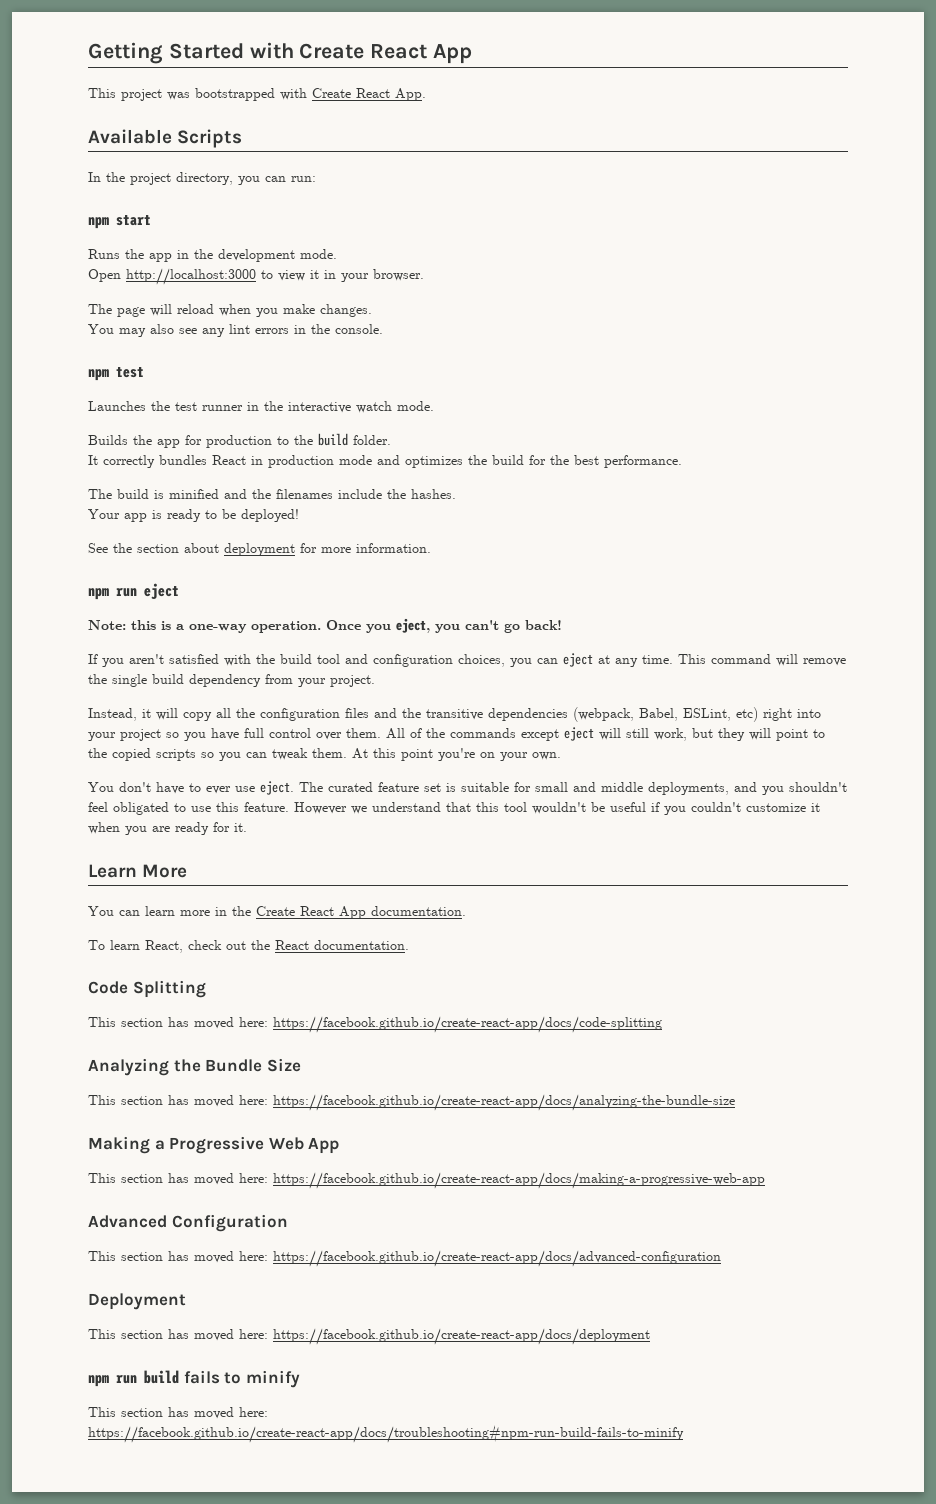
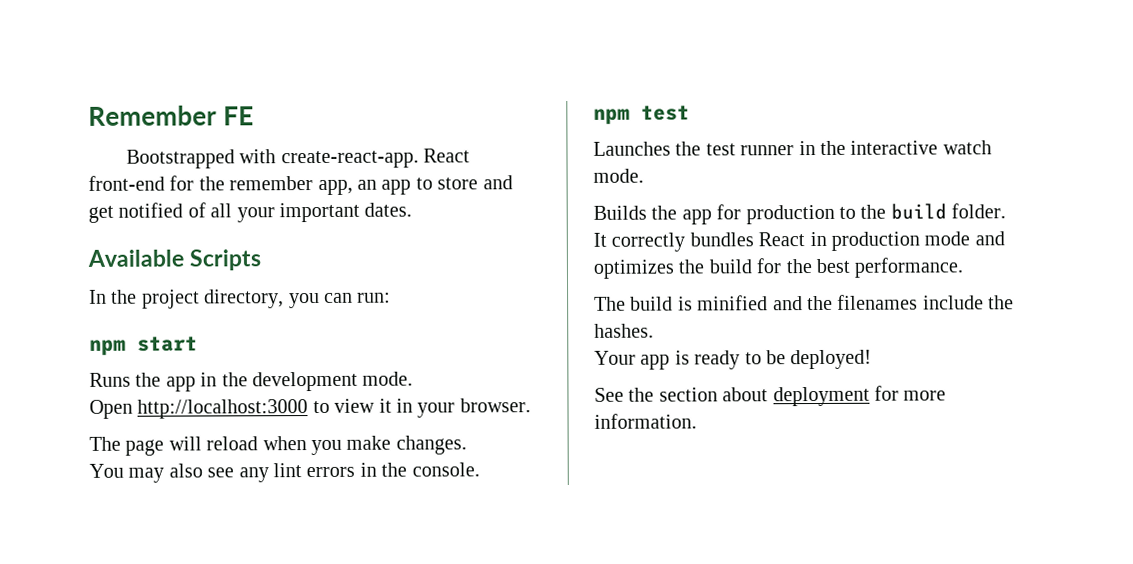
- Getting Started with Create React App
- This project was bootstrapped with Create React App.
+ Remember FE
+ Bootstrapped with create-react-app. React front-end for the remember app, an app to store and get notified of all your important dates.
- npm run eject
- Note: this is a one-way operation. Once you eject, you can't go back!
- If you aren't satisfied with the build tool and configuration choices, you can eject at any time. This command will remove the single build dependency from your project.
- Instead, it will copy all the configuration files and the transitive dependencies (webpack, Babel, ESLint, etc) right into your project so you have full control over them. All of the commands except eject will still work, but they will point to the copied scripts so you can tweak them. At this point you're on your own.
- You don't have to ever use eject. The curated feature set is suitable for small and middle deployments, and you shouldn't feel obligated to use this feature. However we understand that this tool wouldn't be useful if you couldn't customize it when you are ready for it.
- Learn More
- You can learn more in the Create React App documentation.
- To learn React, check out the React documentation.
- Code Splitting
- This section has moved here: https://facebook.github.io/create-react-app/docs/code-splitting
- Analyzing the Bundle Size
- This section has moved here: https://facebook.github.io/create-react-app/docs/analyzing-the-bundle-size
- Making a Progressive Web App
- This section has moved here: https://facebook.github.io/create-react-app/docs/making-a-progressive-web-app
- Advanced Configuration
- This section has moved here: https://facebook.github.io/create-react-app/docs/advanced-configuration
- Deployment
- This section has moved here: https://facebook.github.io/create-react-app/docs/deployment
- npm run build fails to minify
- This section has moved here: https://facebook.github.io/create-react-app/docs/troubleshooting#npm-run-build-fails-to-minify

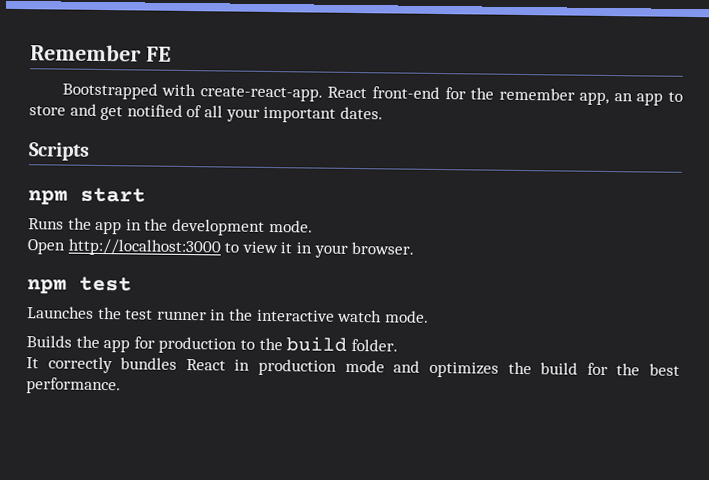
- Available Scripts
+ Scripts
- In the project directory, you can run:
- The page will reload when you make changes.
- You may also see any lint errors in the console.
- The build is minified and the filenames include the hashes.
- Your app is ready to be deployed!
- See the section about deployment for more information.

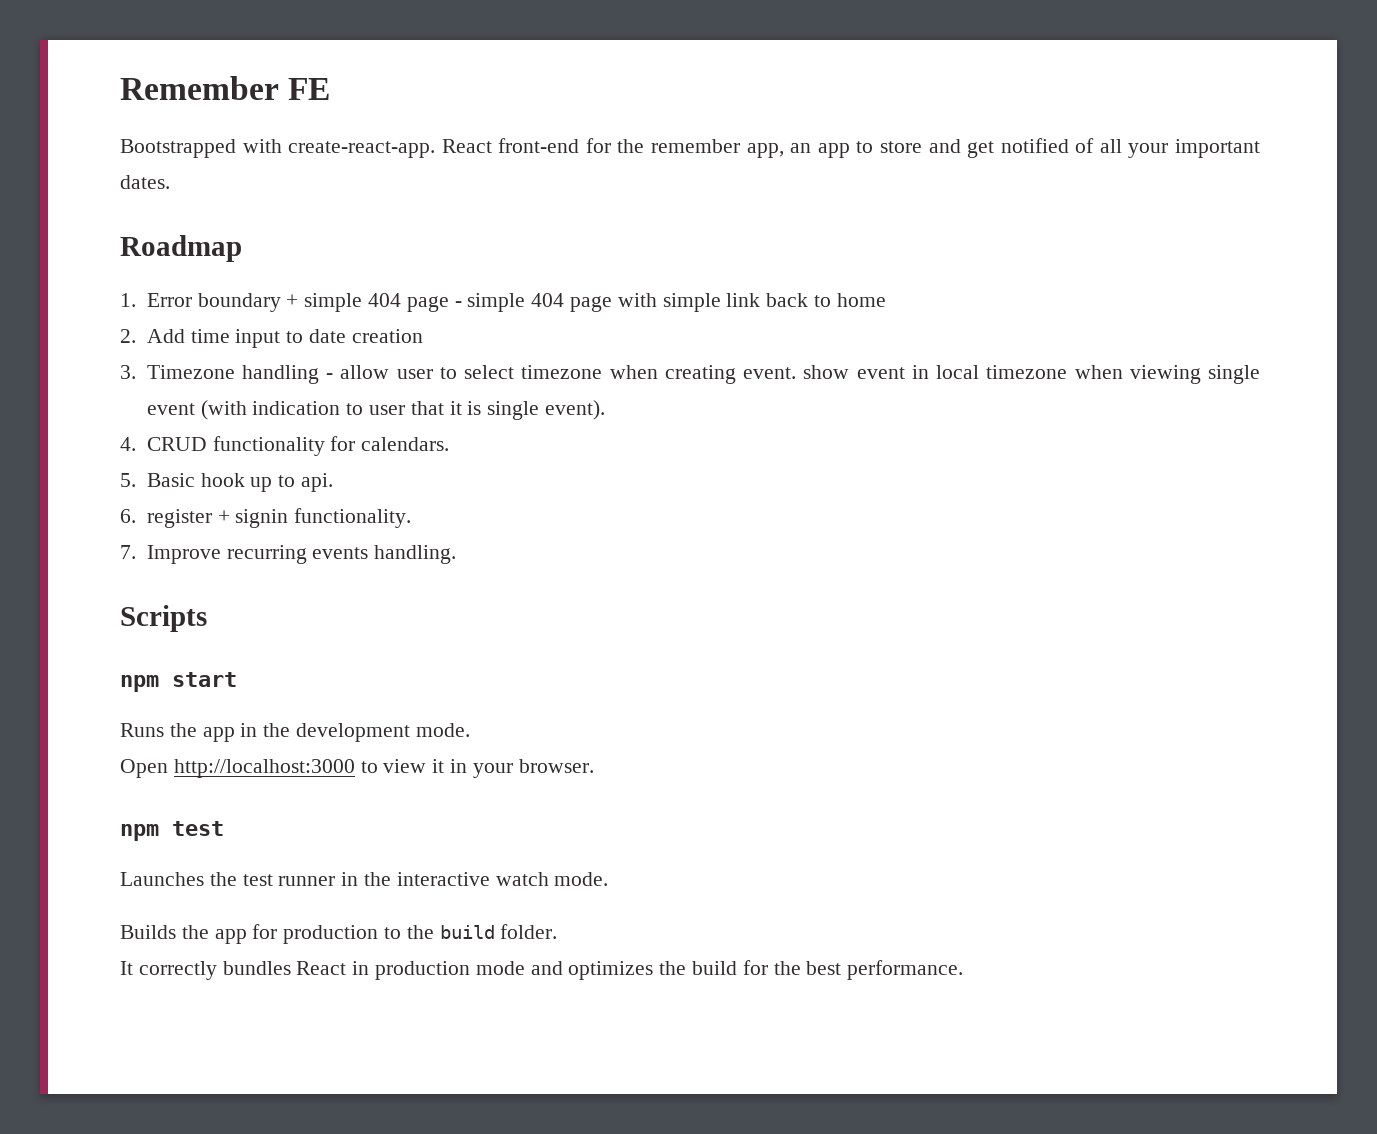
+ Roadmap
+ 1. Error boundary + simple 404 page - simple 404 page with simple link back to home
+ 2. Add time input to date creation
+ 3. Timezone handling - allow user to select timezone when creating event. show event in local timezone when viewing single event (with indication to user that it is single event).
+ 4. CRUD functionality for calendars.
+ 5. Basic hook up to api.
+ 6. register + signin functionality.
+ 7. Improve recurring events handling.

